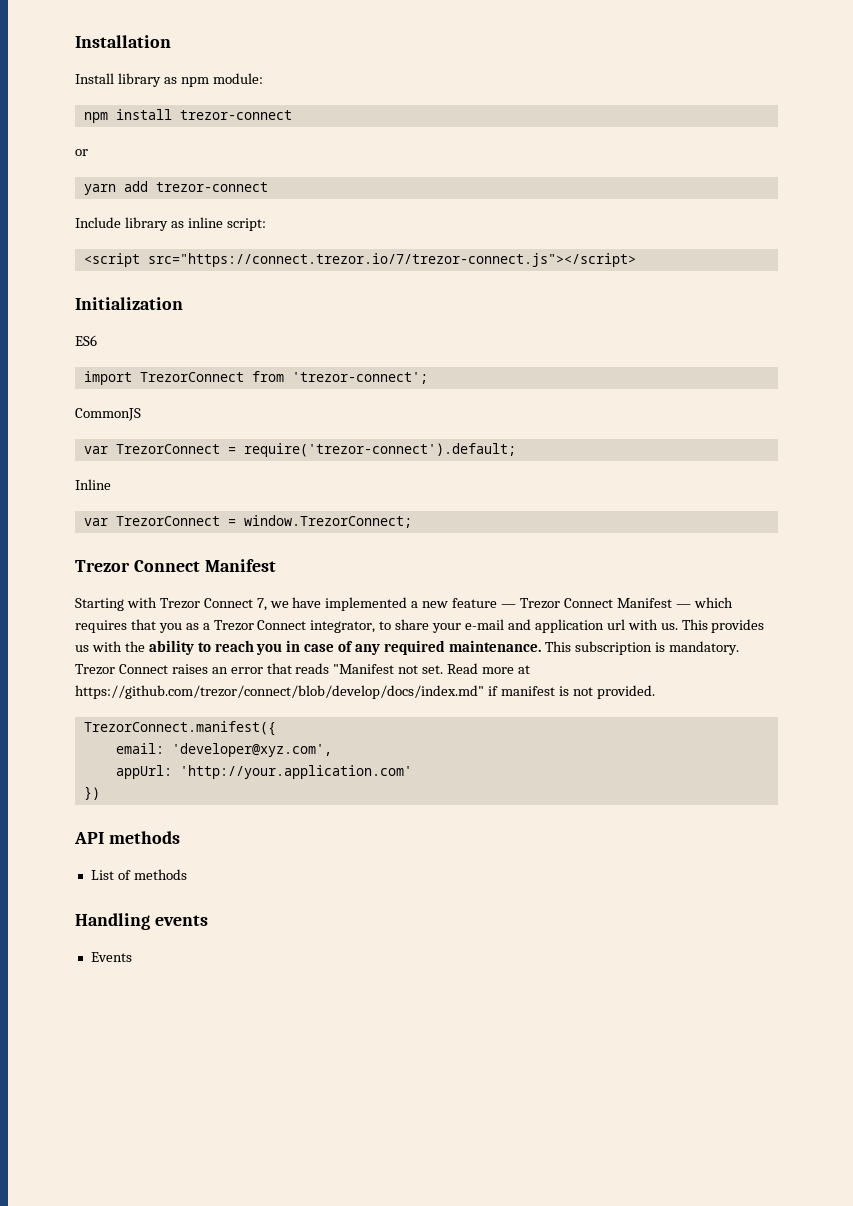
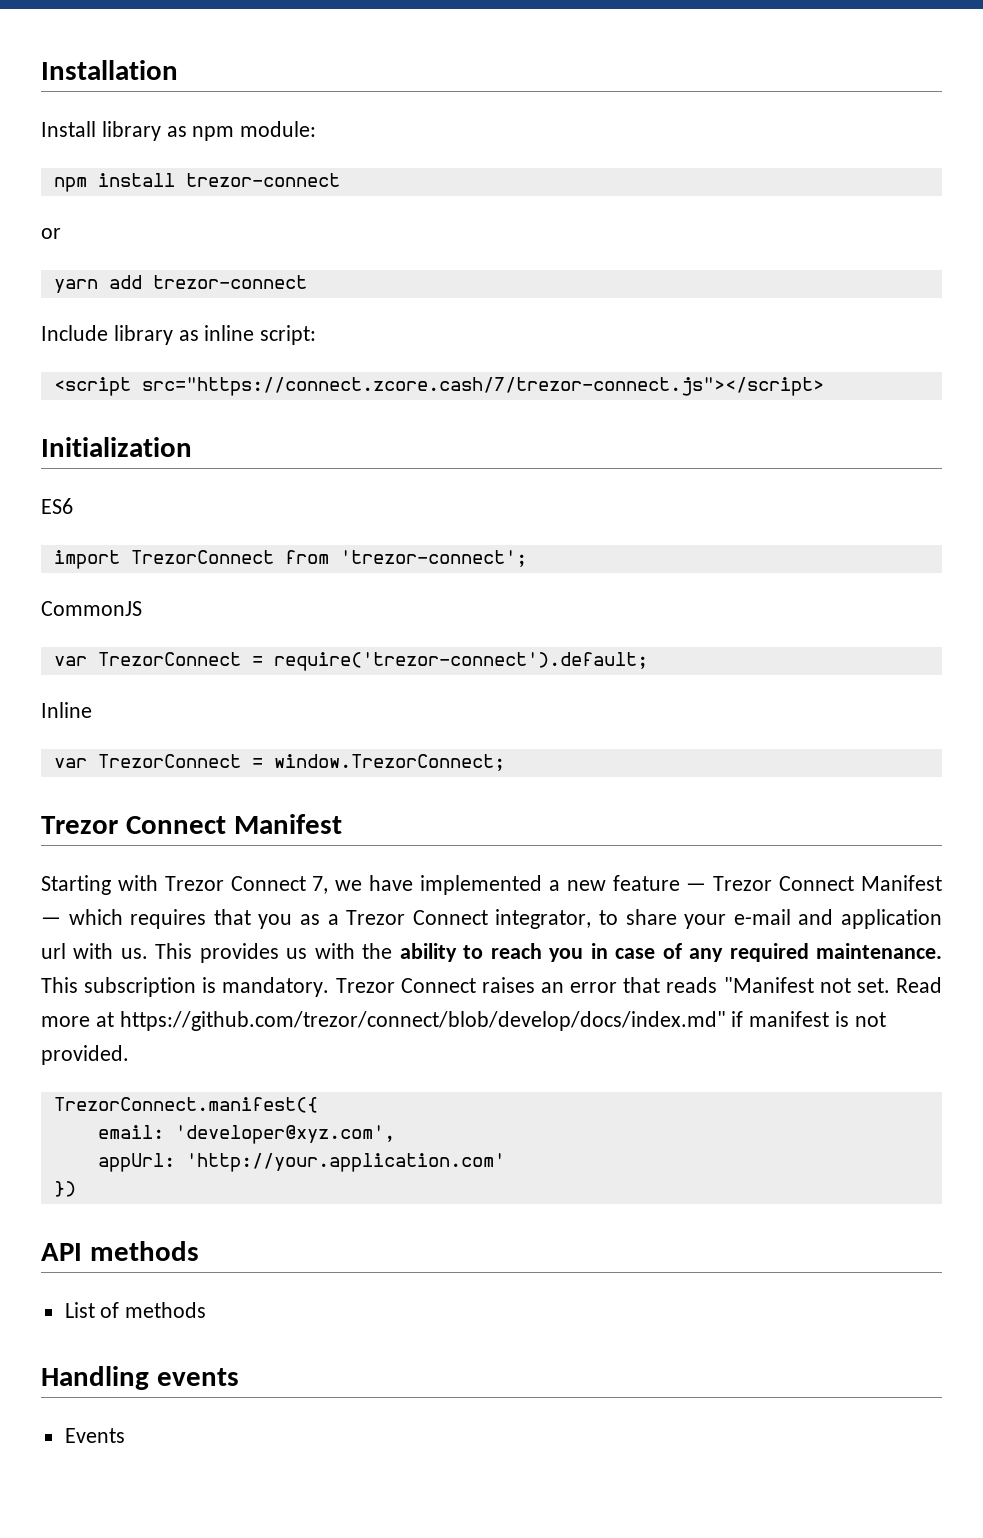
- <script src="https://connect.trezor.io/7/trezor-connect.js"></script>
+ <script src="https://connect.zcore.cash/7/trezor-connect.js"></script>

